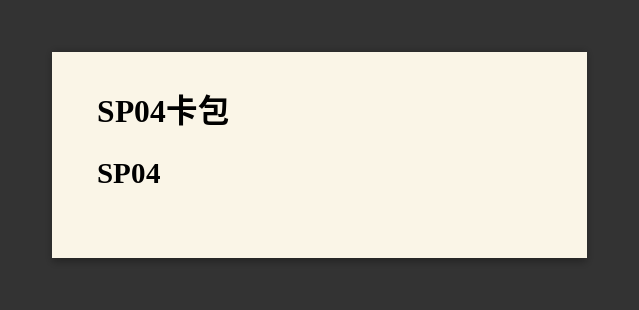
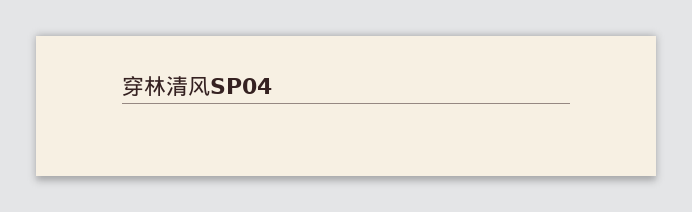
- SP04卡包
- SP04
+ 穿林清风SP04

